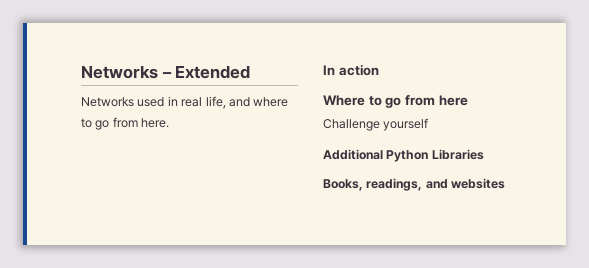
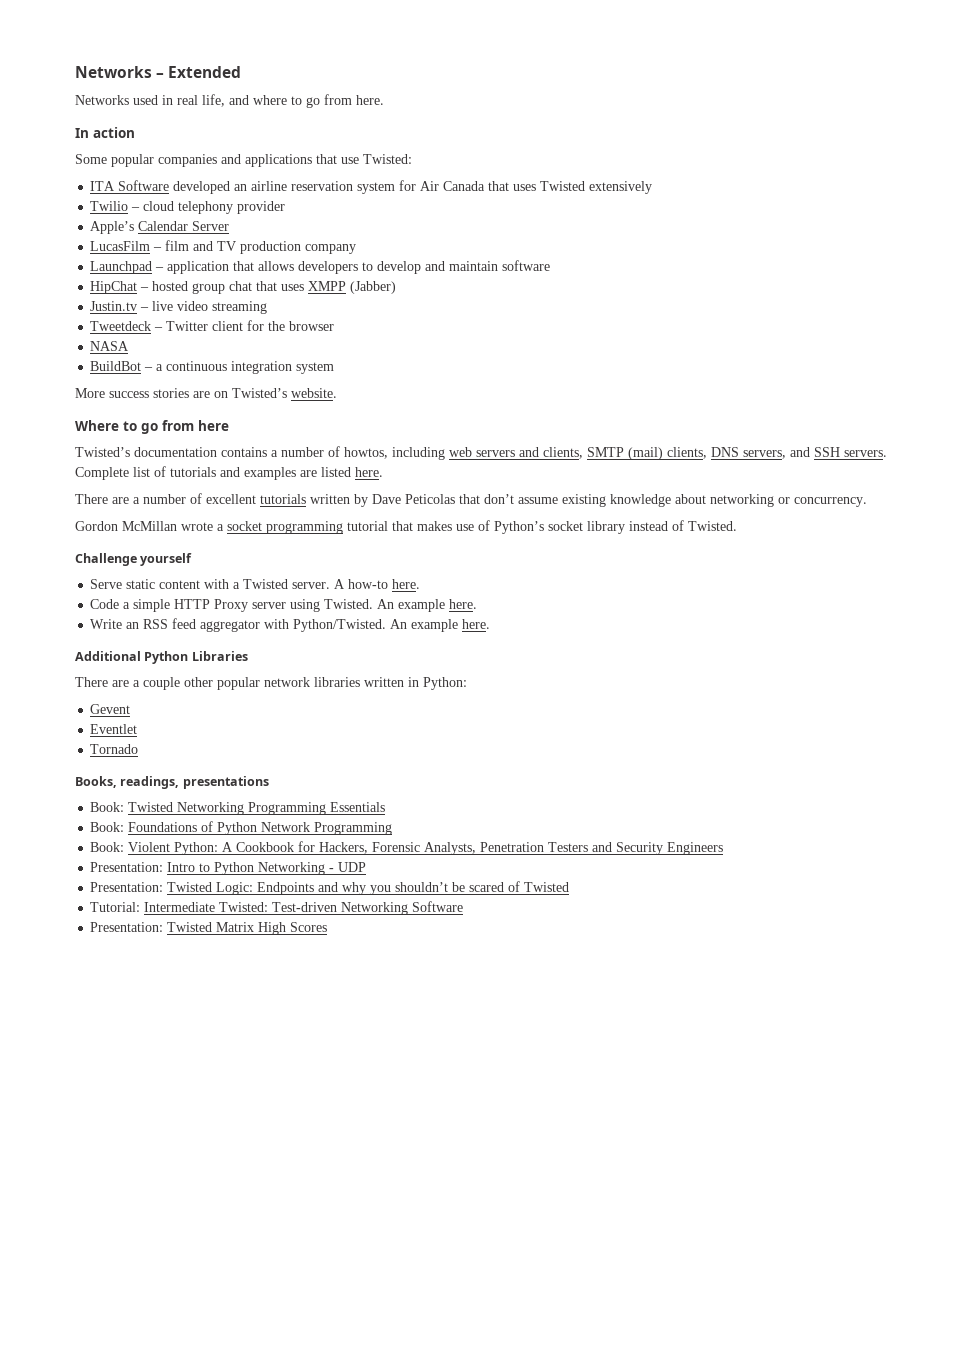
+ Some popular companies and applications that use Twisted:
+ ITA Software developed an airline reservation system for Air Canada that uses Twisted extensively
+ Twilio – cloud telephony provider
+ Apple’s Calendar Server
+ LucasFilm – film and TV production company
+ Launchpad – application that allows developers to develop and maintain software
+ HipChat – hosted group chat that uses XMPP (Jabber)
+ Justin.tv – live video streaming
+ Tweetdeck – Twitter client for the browser
+ NASA
+ BuildBot – a continuous integration system
+ More success stories are on Twisted’s website.
+ Twisted’s documentation contains a number of howtos, including web servers and clients, SMTP (mail) clients, DNS servers, and SSH servers. Complete list of tutorials and examples are listed here.
+ There are a number of excellent tutorials written by Dave Peticolas that don’t assume existing knowledge about networking or concurrency.
+ Gordon McMillan wrote a socket programming tutorial that makes use of Python’s socket library instead of Twisted.
  Challenge yourself
+ Serve static content with a Twisted server. A how-to here.
+ Code a simple HTTP Proxy server using Twisted. An example here.
+ Write an RSS feed aggregator with Python/Twisted. An example here.
  Additional Python Libraries
- Books, readings, and websites
+ There are a couple other popular network libraries written in Python:
+ Gevent
+ Eventlet
+ Tornado
+ Books, readings, presentations
+ Book: Twisted Networking Programming Essentials
+ Book: Foundations of Python Network Programming
+ Book: Violent Python: A Cookbook for Hackers, Forensic Analysts, Penetration Testers and Security Engineers
+ Presentation: Intro to Python Networking - UDP
+ Presentation: Twisted Logic: Endpoints and why you shouldn’t be scared of Twisted
+ Tutorial: Intermediate Twisted: Test-driven Networking Software
+ Presentation: Twisted Matrix High Scores

